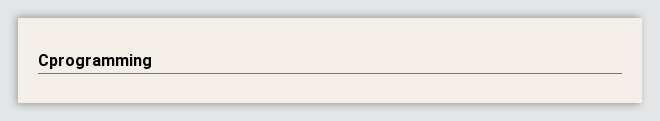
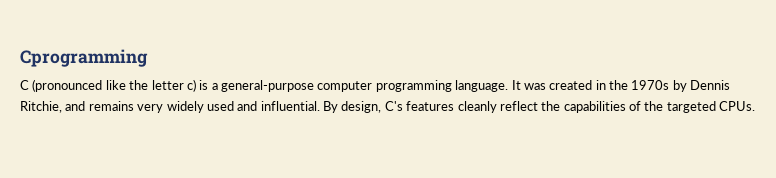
+ C (pronounced like the letter c) is a general-purpose computer programming language. It was created in the 1970s by Dennis Ritchie, and remains very widely used and influential. By design, C's features cleanly reflect the capabilities of the targeted CPUs.

